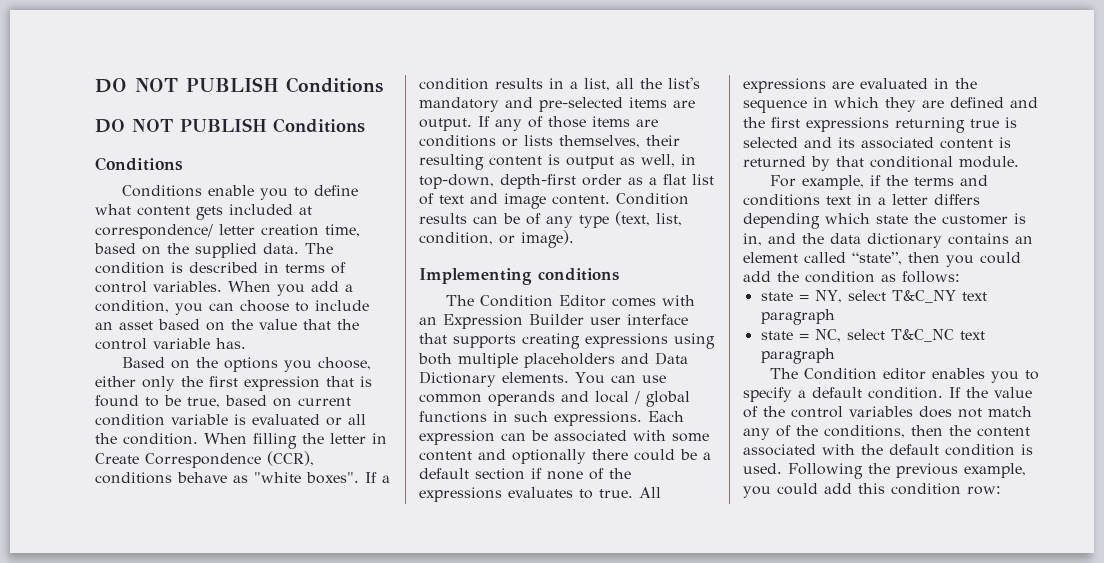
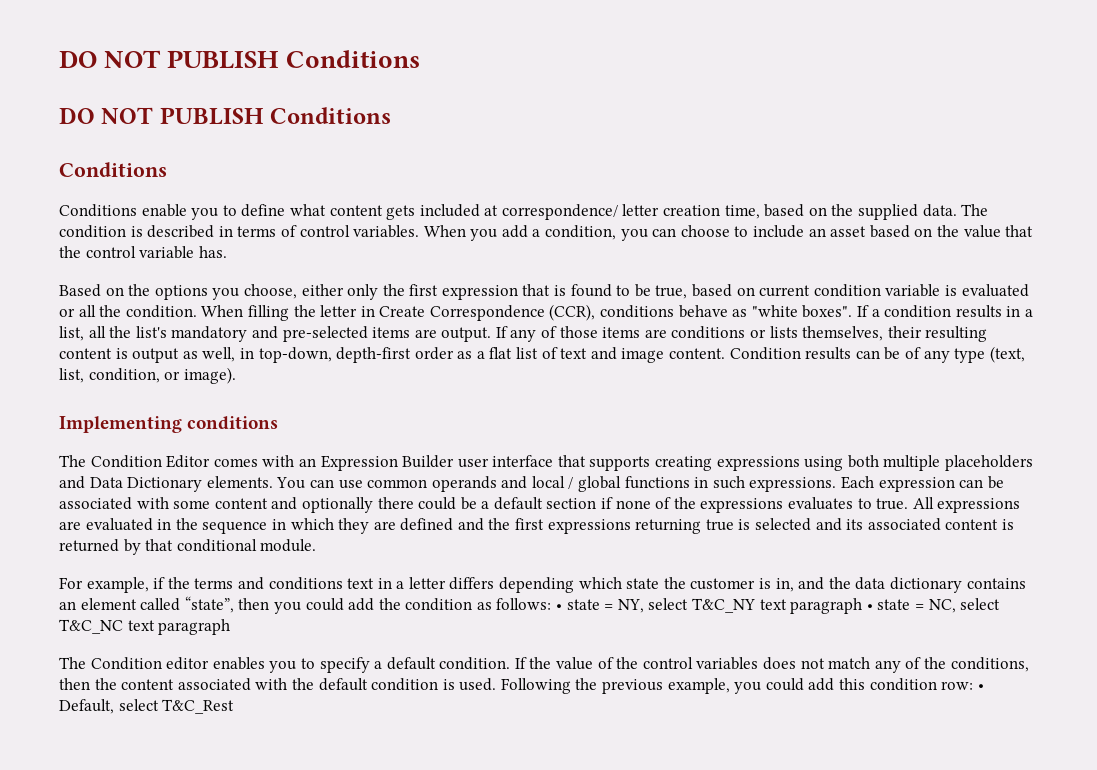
- For example, if the terms and conditions text in a letter differs depending which state the customer is in, and the data dictionary contains an element called “state”, then you could add the condition as follows:
- state = NY, select T&C_NY text paragraph
- state = NC, select T&C_NC text paragraph
+ For example, if the terms and conditions text in a letter differs depending which state the customer is in, and the data dictionary contains an element called “state”, then you could add the condition as follows: • state = NY, select T&C_NY text paragraph • state = NC, select T&C_NC text paragraph
- Following the previous example, you could add this condition row:
+ Following the previous example, you could add this condition row: • Default, select T&C_Rest

